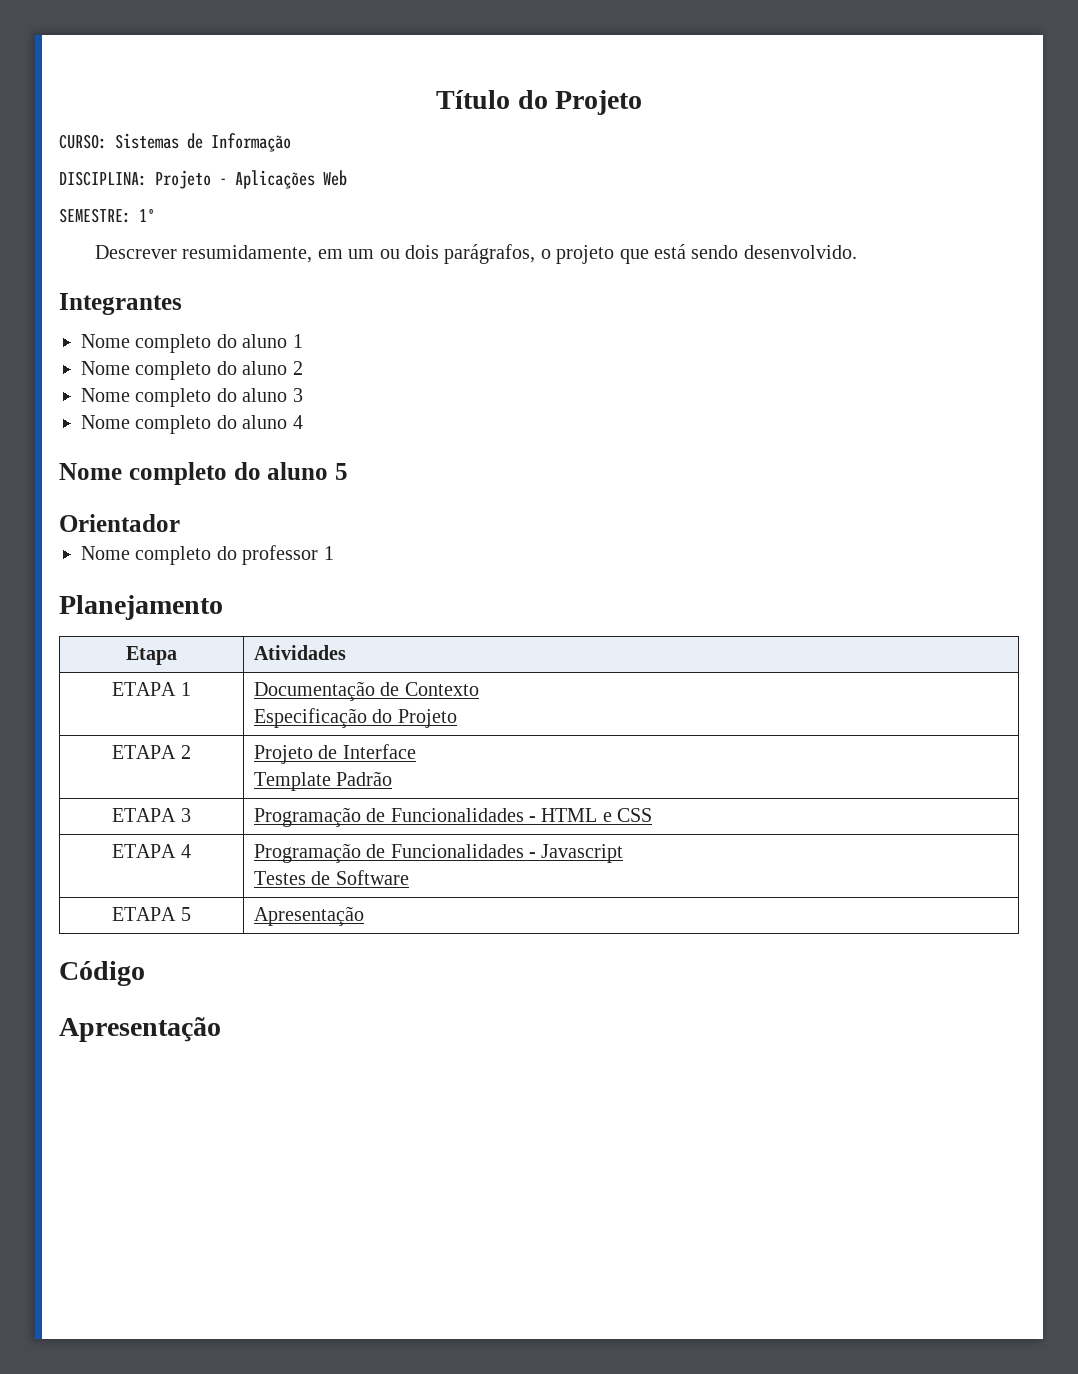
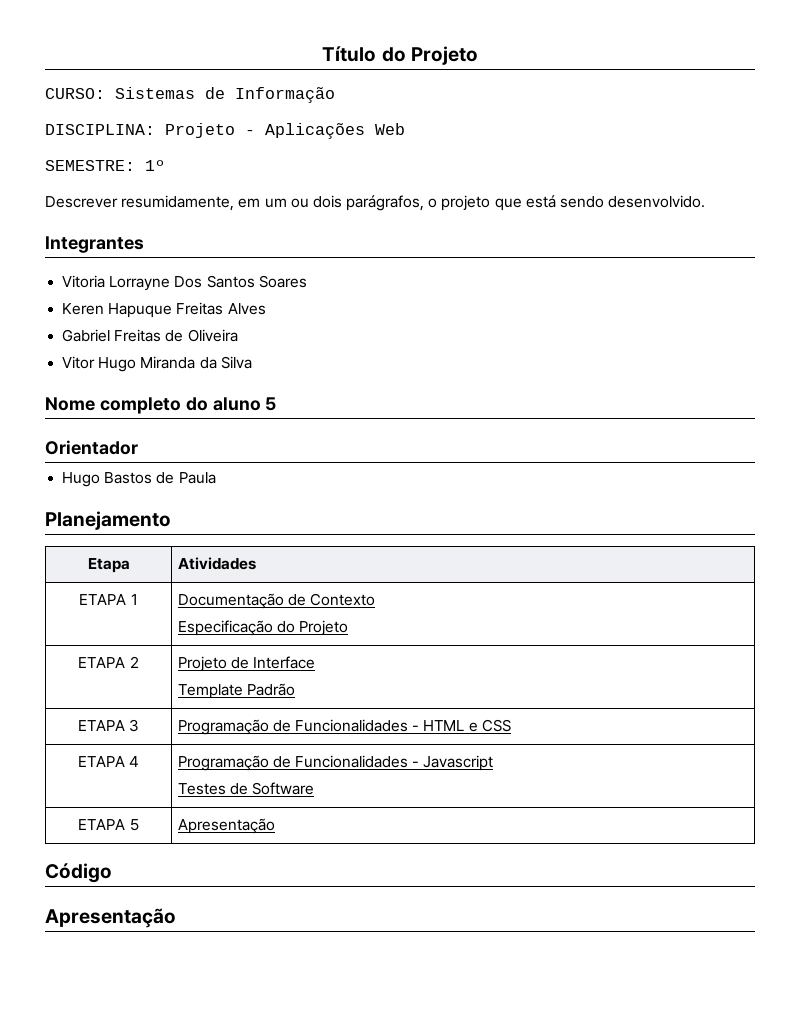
- Nome completo do aluno 1
- Nome completo do aluno 2
- Nome completo do aluno 3
- Nome completo do aluno 4
+ Vitoria Lorrayne Dos Santos Soares
+ Keren Hapuque Freitas Alves
+ Gabriel Freitas de Oliveira
+ Vitor Hugo Miranda da Silva
- Nome completo do professor 1
+ Hugo Bastos de Paula

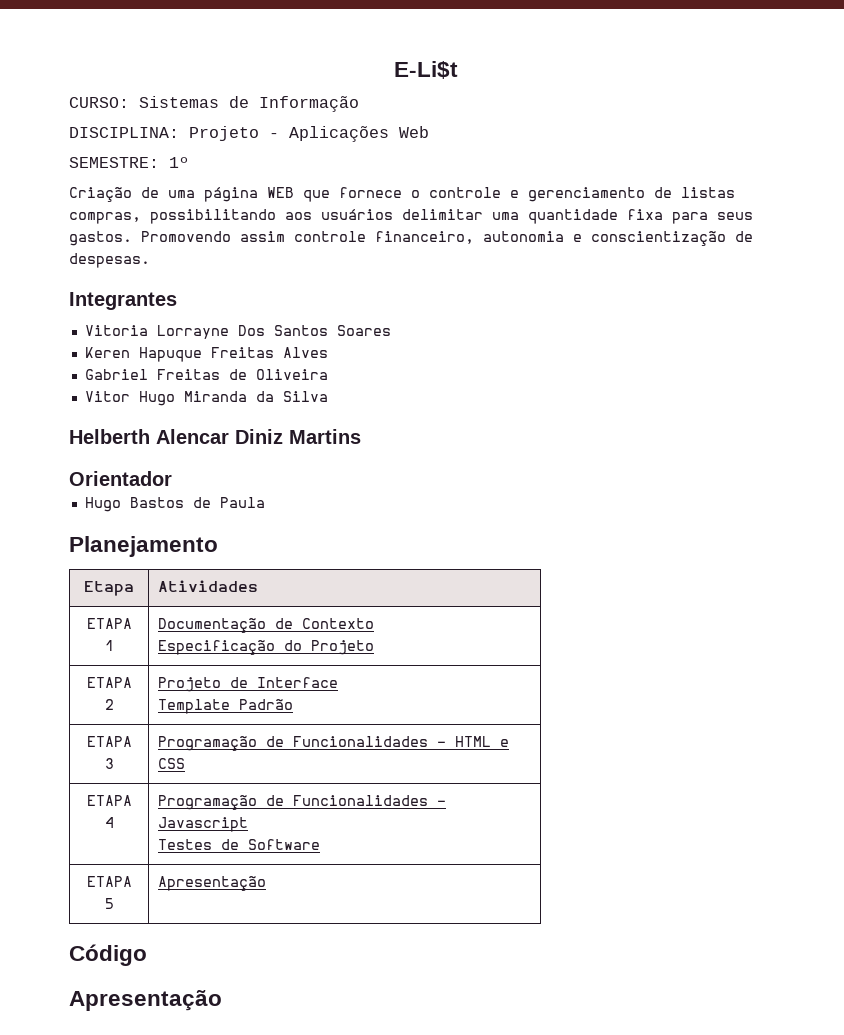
- Título do Projeto
+ E-Li$t
- Descrever resumidamente, em um ou dois parágrafos, o projeto que está sendo desenvolvido.
+ Criação de uma página WEB que fornece o controle e gerenciamento de listas compras, possibilitando aos usuários delimitar uma quantidade fixa para seus gastos. Promovendo assim controle financeiro, autonomia e conscientização de despesas.
- Nome completo do aluno 5
+ Helberth Alencar Diniz Martins

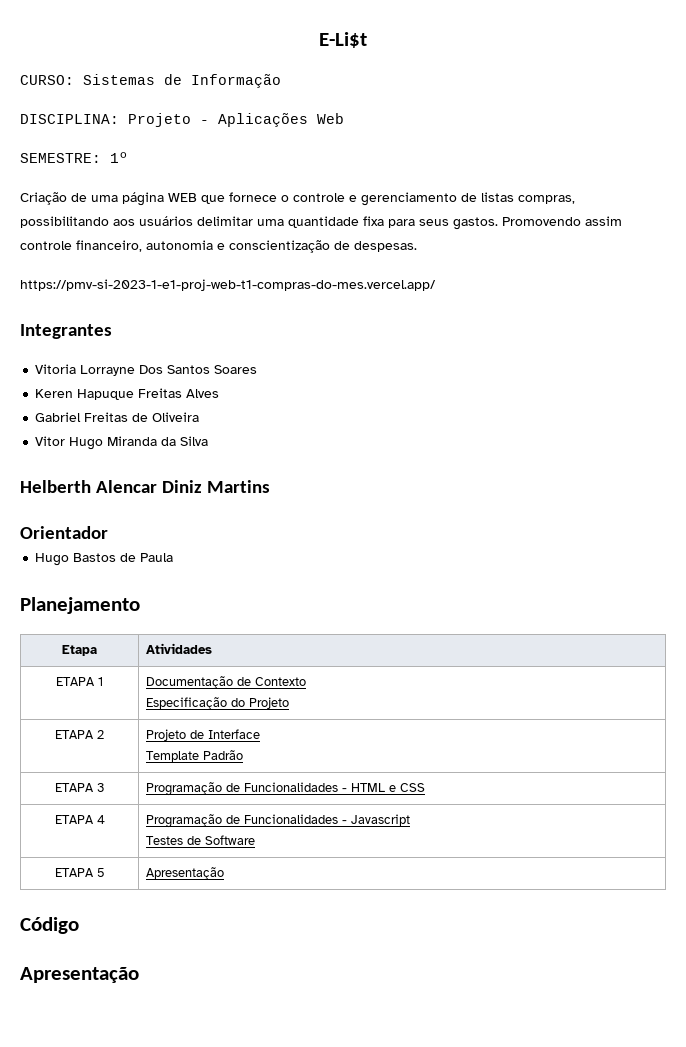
+ https://pmv-si-2023-1-e1-proj-web-t1-compras-do-mes.vercel.app/

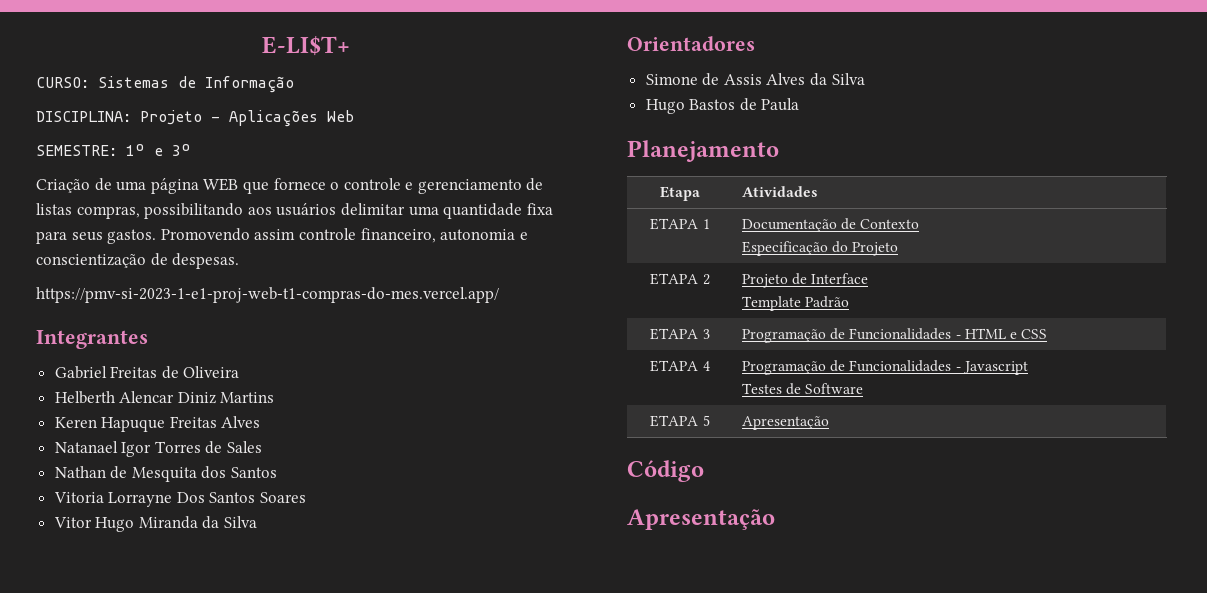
- E-Li$t
+ E-LI$T+
- SEMESTRE: 1º
+ SEMESTRE: 1º e 3º
+ Gabriel Freitas de Oliveira
+ Helberth Alencar Diniz Martins
+ Keren Hapuque Freitas Alves
+ Natanael Igor Torres de Sales
+ Nathan de Mesquita dos Santos
  Vitoria Lorrayne Dos Santos Soares
- Keren Hapuque Freitas Alves
- Gabriel Freitas de Oliveira
- Helberth Alencar Diniz Martins
- Orientador
+ Orientadores
+ Simone de Assis Alves da Silva

